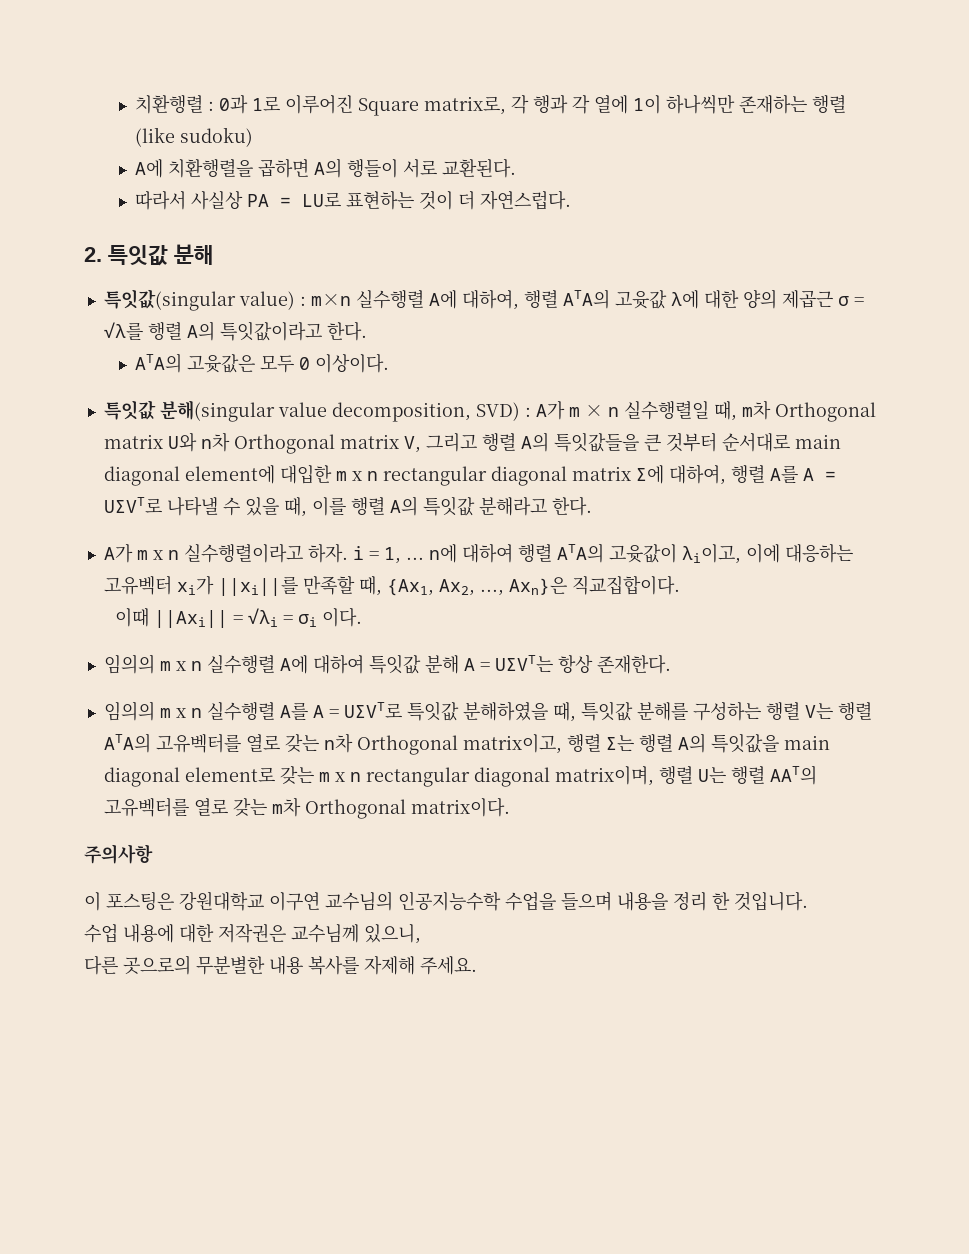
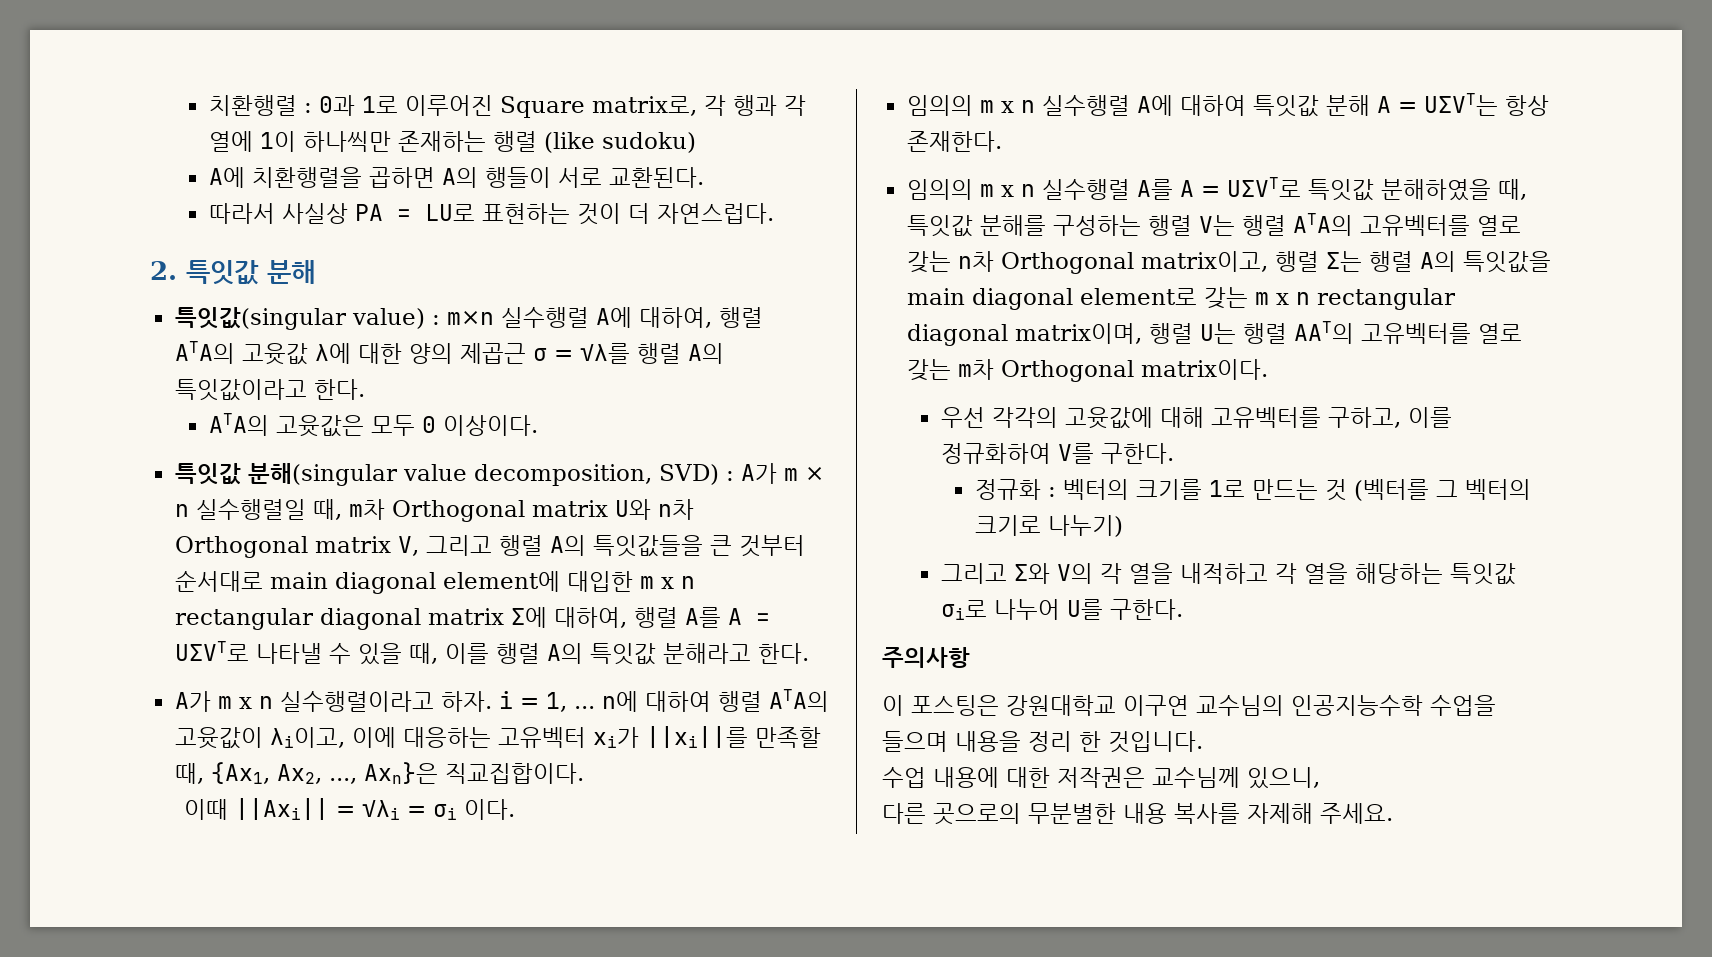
+ 우선 각각의 고윳값에 대해 고유벡터를 구하고, 이를 정규화하여 V를 구한다.
+ 정규화 : 벡터의 크기를 1로 만드는 것 (벡터를 그 벡터의 크기로 나누기)
+ 그리고 Σ와 V의 각 열을 내적하고 각 열을 해당하는 특잇값 σi로 나누어 U를 구한다.

